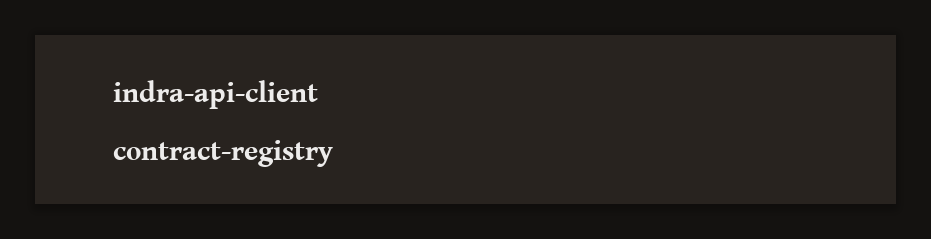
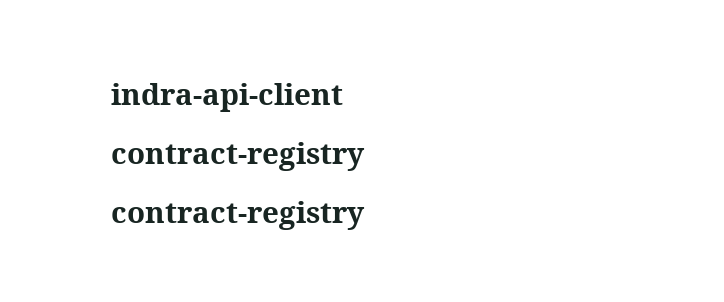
  indra-api-client
+ contract-registry

